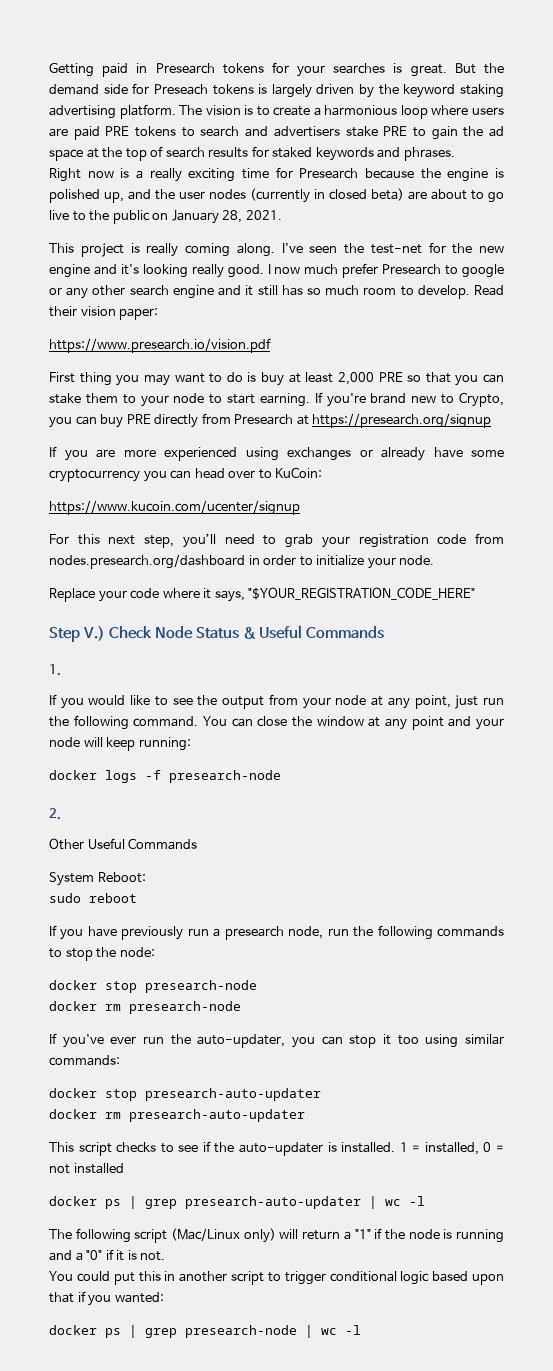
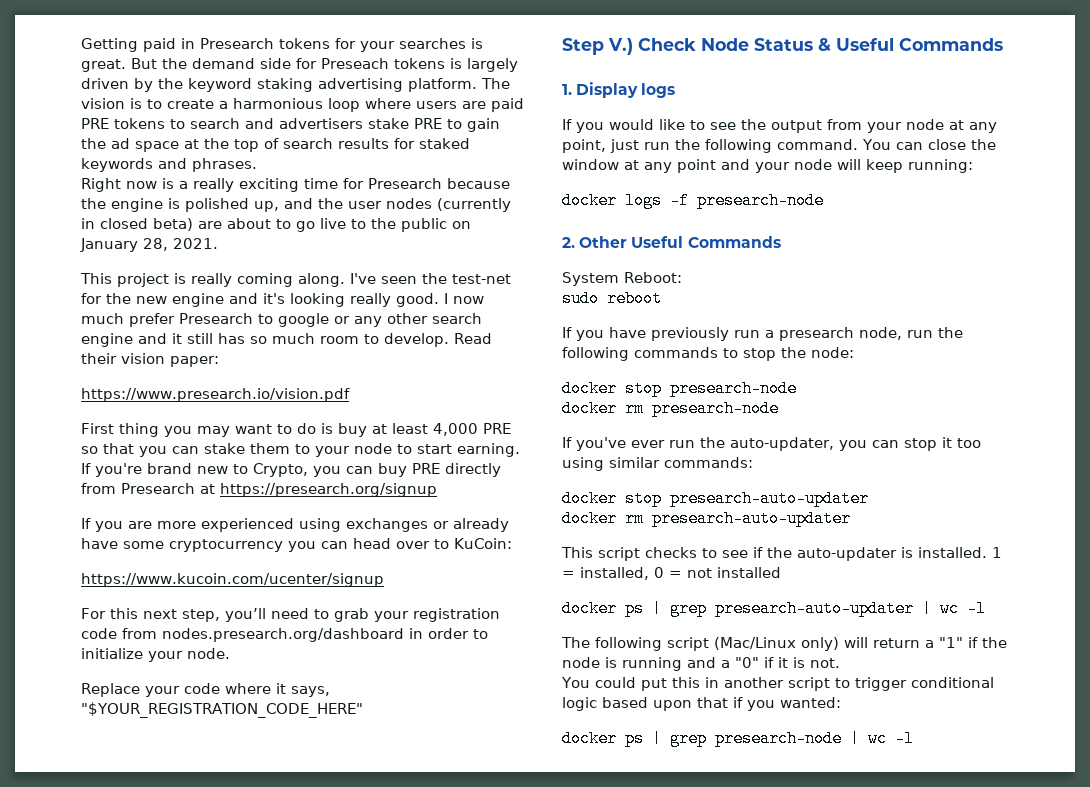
- First thing you may want to do is buy at least 2,000 PRE so that you can stake them to your node to start earning.
+ First thing you may want to do is buy at least 4,000 PRE so that you can stake them to your node to start earning.
- 1.
+ 1. Display logs
- 2.
- Other Useful Commands
+ 2. Other Useful Commands

